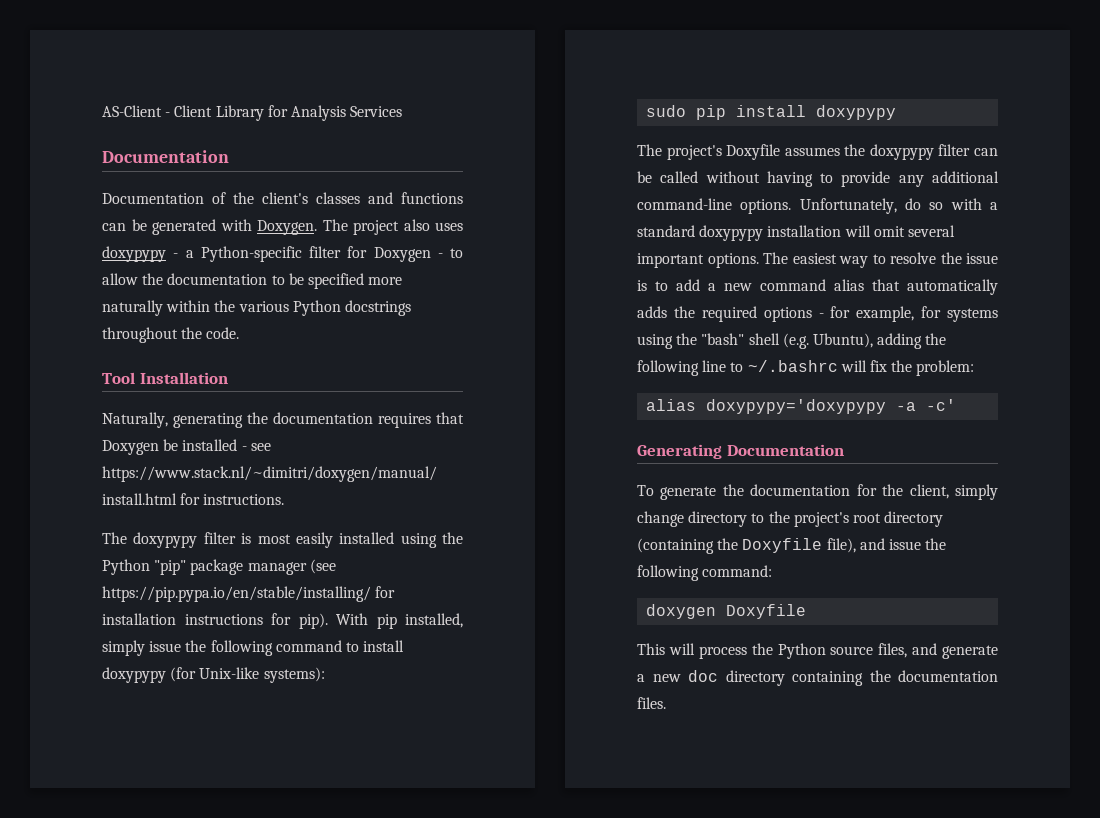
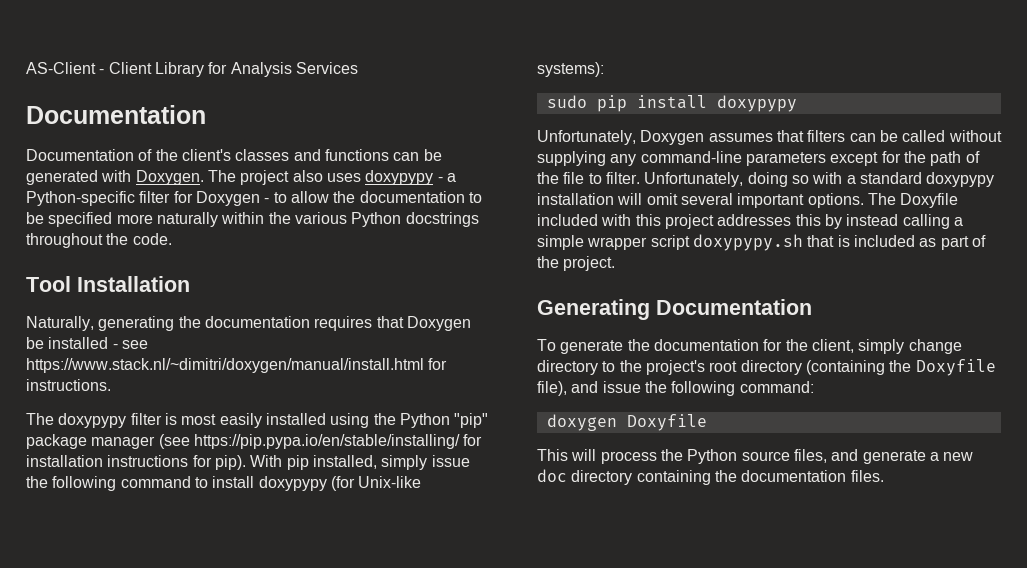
- The project's Doxyfile assumes the doxypypy filter can be called without having to provide any additional command-line options. Unfortunately, do so with a standard doxypypy installation will omit several important options.
+ Unfortunately, Doxygen assumes that filters can be called without supplying any command-line parameters except for the path of the file to filter. Unfortunately, doing so with a standard doxypypy installation will omit several important options.
- The easiest way to resolve the issue is to add a new command alias that automatically adds the required options - for example, for systems using the "bash" shell (e.g. Ubuntu), adding the following line to ~/.bashrc will fix the problem:
- alias doxypypy='doxypypy -a -c'
+ The Doxyfile included with this project addresses this by instead calling a simple wrapper script doxypypy.sh that is included as part of the project.

